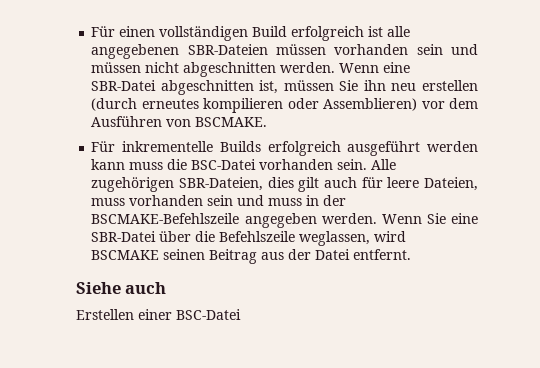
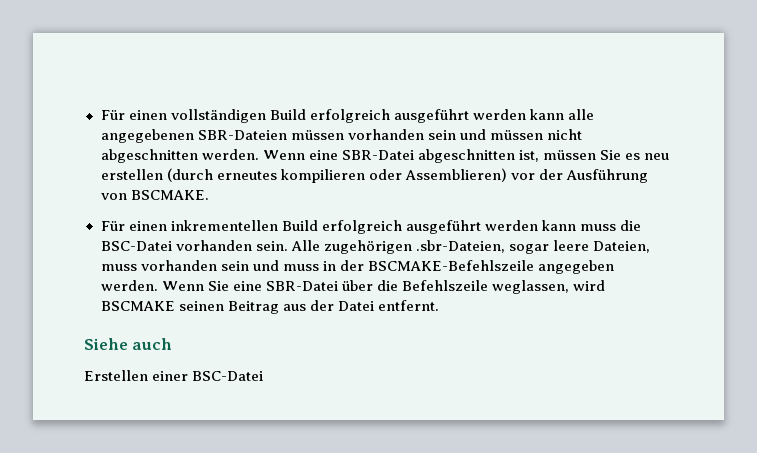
- Für einen vollständigen Build erfolgreich ist alle angegebenen SBR-Dateien müssen vorhanden sein und müssen nicht abgeschnitten werden.
+ Für einen vollständigen Build erfolgreich ausgeführt werden kann alle angegebenen SBR-Dateien müssen vorhanden sein und müssen nicht abgeschnitten werden.
- Wenn eine SBR-Datei abgeschnitten ist, müssen Sie ihn neu erstellen (durch erneutes kompilieren oder Assemblieren) vor dem Ausführen von BSCMAKE.
+ Wenn eine SBR-Datei abgeschnitten ist, müssen Sie es neu erstellen (durch erneutes kompilieren oder Assemblieren) vor der Ausführung von BSCMAKE.
- Für inkrementelle Builds erfolgreich ausgeführt werden kann muss die BSC-Datei vorhanden sein.
+ Für einen inkrementellen Build erfolgreich ausgeführt werden kann muss die BSC-Datei vorhanden sein.
- Alle zugehörigen SBR-Dateien, dies gilt auch für leere Dateien, muss vorhanden sein und muss in der BSCMAKE-Befehlszeile angegeben werden.
+ Alle zugehörigen .sbr-Dateien, sogar leere Dateien, muss vorhanden sein und muss in der BSCMAKE-Befehlszeile angegeben werden.

